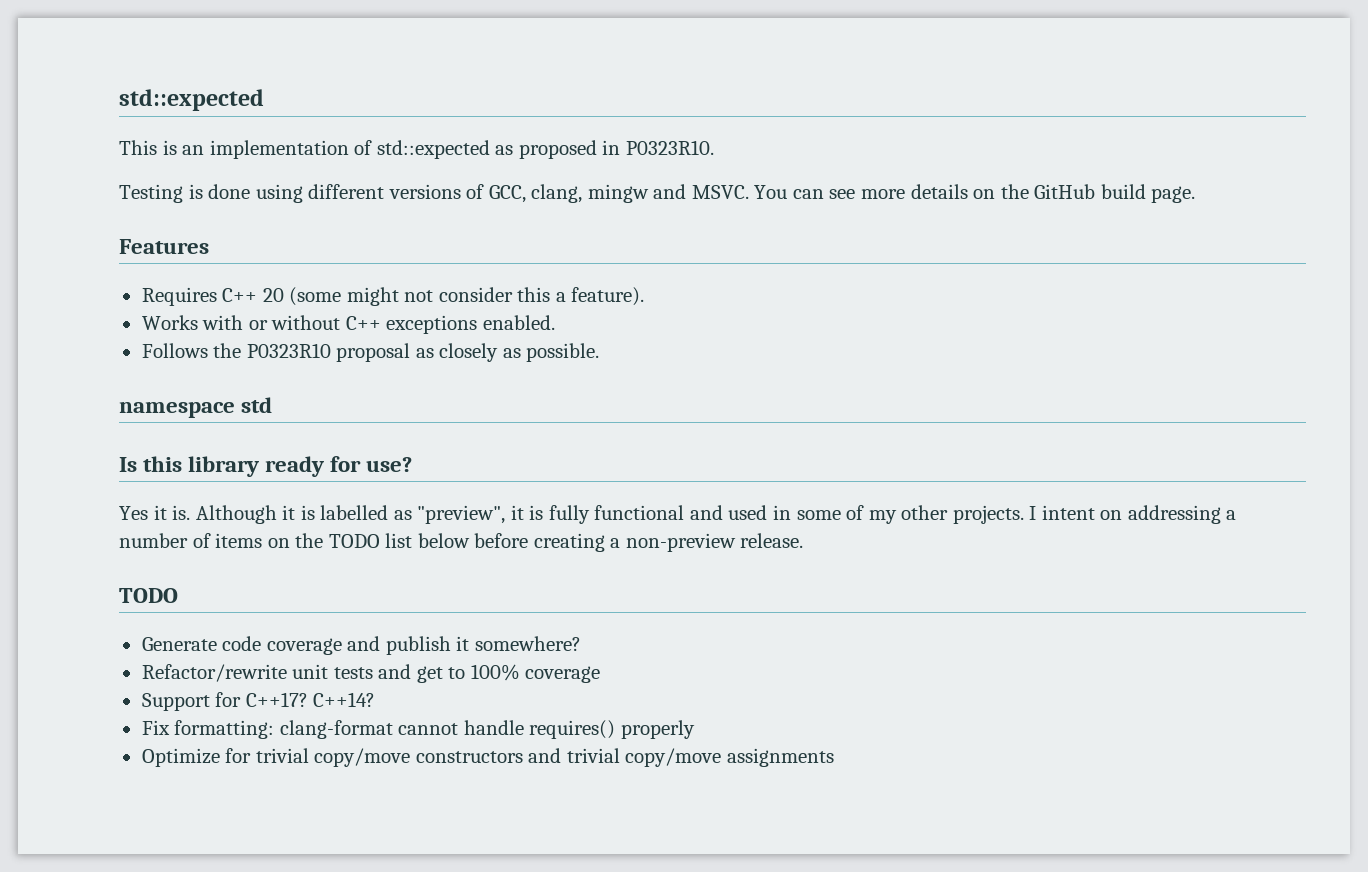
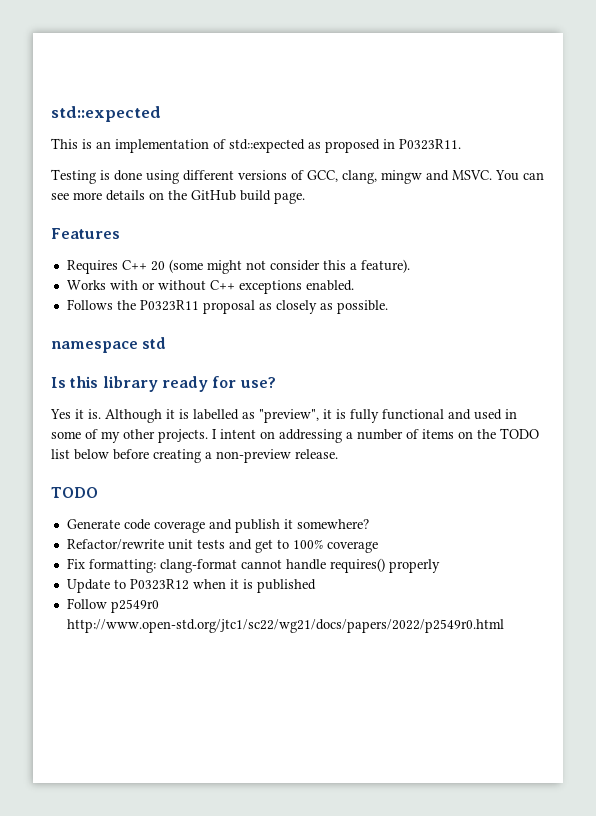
- This is an implementation of std::expected as proposed in P0323R10.
+ This is an implementation of std::expected as proposed in P0323R11.
- Follows the P0323R10 proposal as closely as possible.
+ Follows the P0323R11 proposal as closely as possible.
- Support for C++17? C++14?
- Optimize for trivial copy/move constructors and trivial copy/move assignments
+ Update to P0323R12 when it is published
+ Follow p2549r0 http://www.open-std.org/jtc1/sc22/wg21/docs/papers/2022/p2549r0.html

